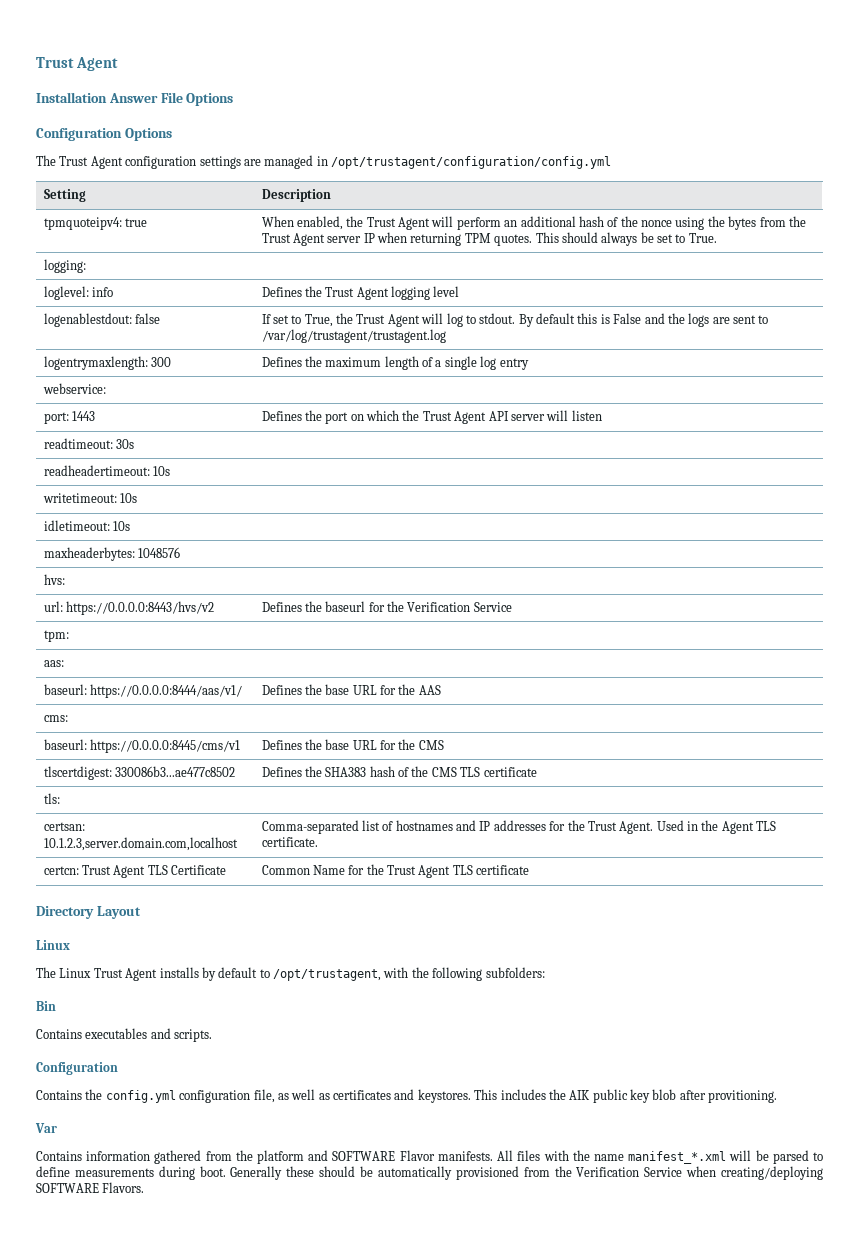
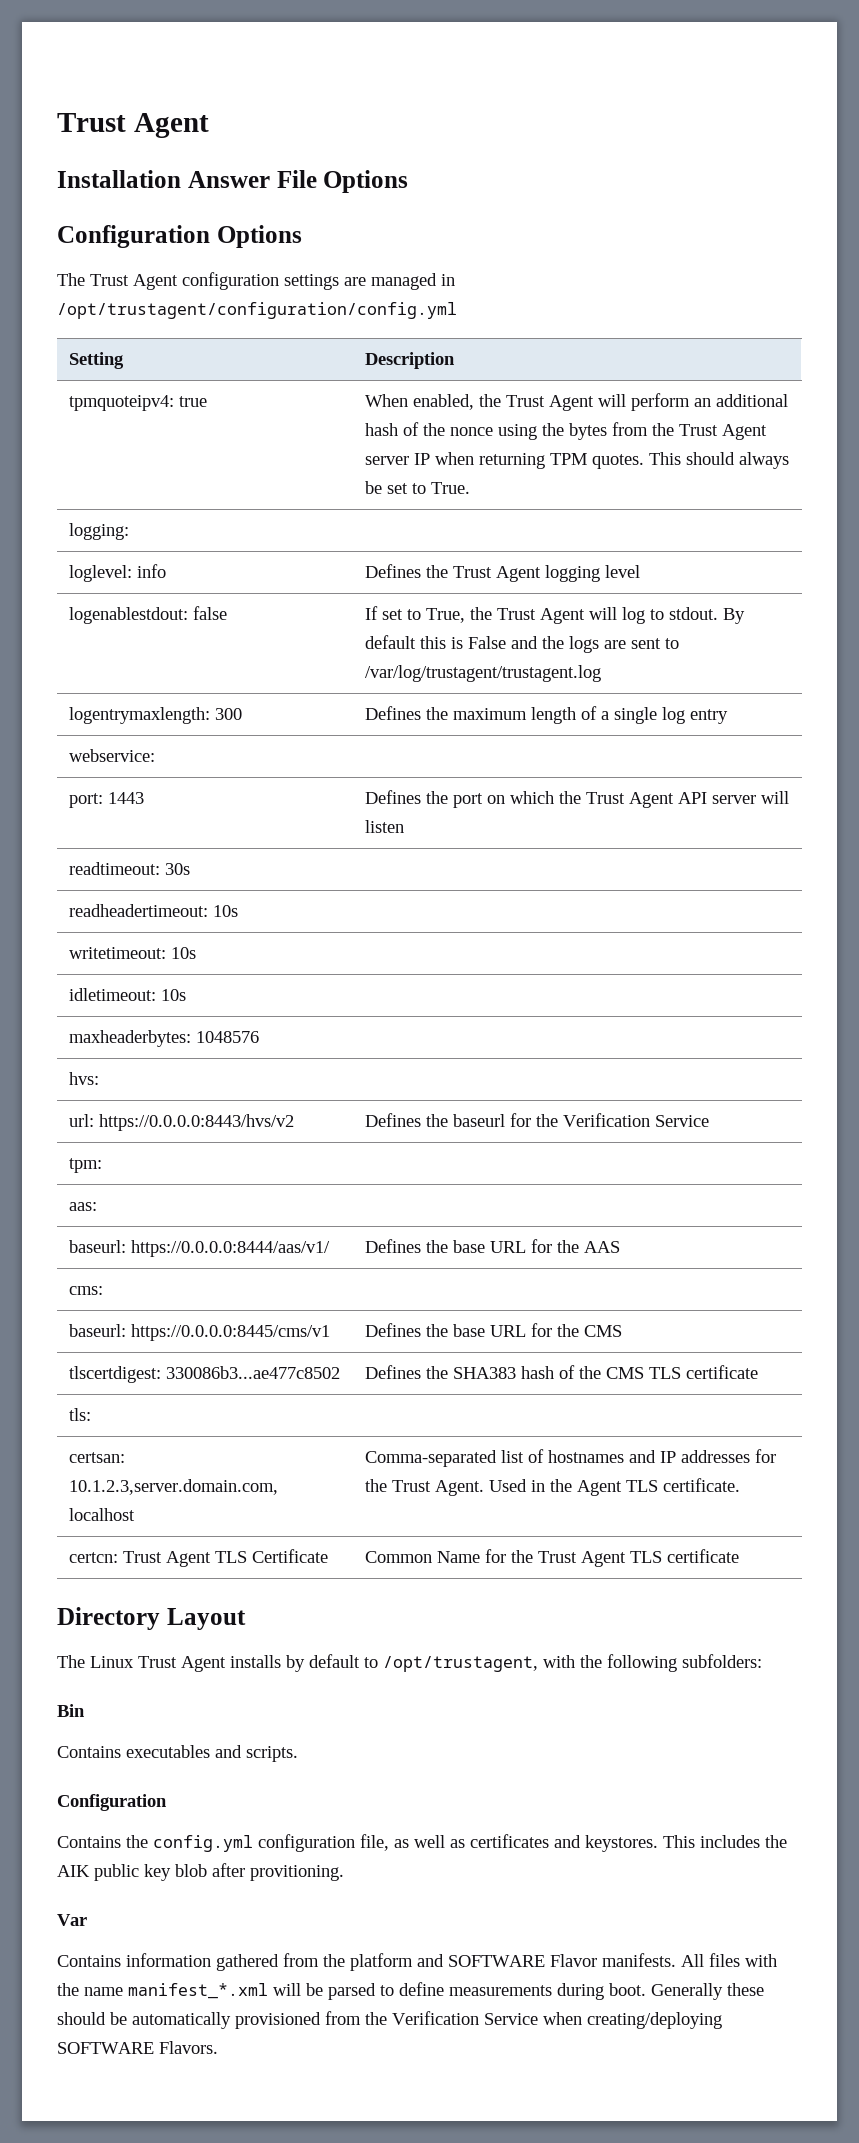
  Directory Layout
- Linux

